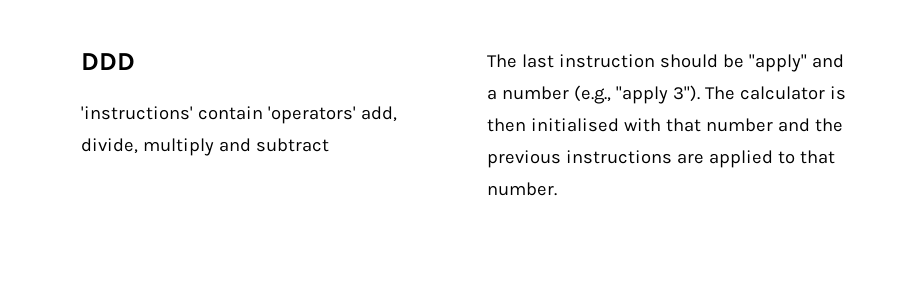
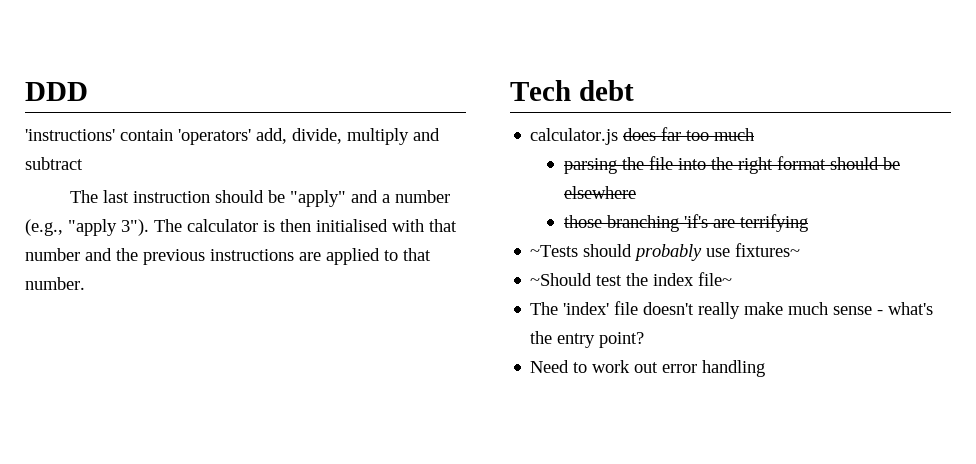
+ Tech debt
+ calculator.js does far too much
+ parsing the file into the right format should be elsewhere
+ those branching 'if's are terrifying
+ ~Tests should probably use fixtures~
+ ~Should test the index file~
+ The 'index' file doesn't really make much sense - what's the entry point?
+ Need to work out error handling

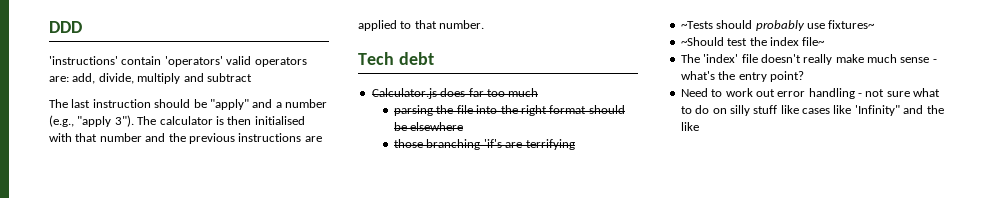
- 'instructions' contain 'operators' add, divide, multiply and subtract
+ 'instructions' contain 'operators' valid operators are: add, divide, multiply and subtract
- calculator.js does far too much
+ Calculator.js does far too much
- Need to work out error handling
+ Need to work out error handling - not sure what to do on silly stuff like cases like 'Infinity" and the like

